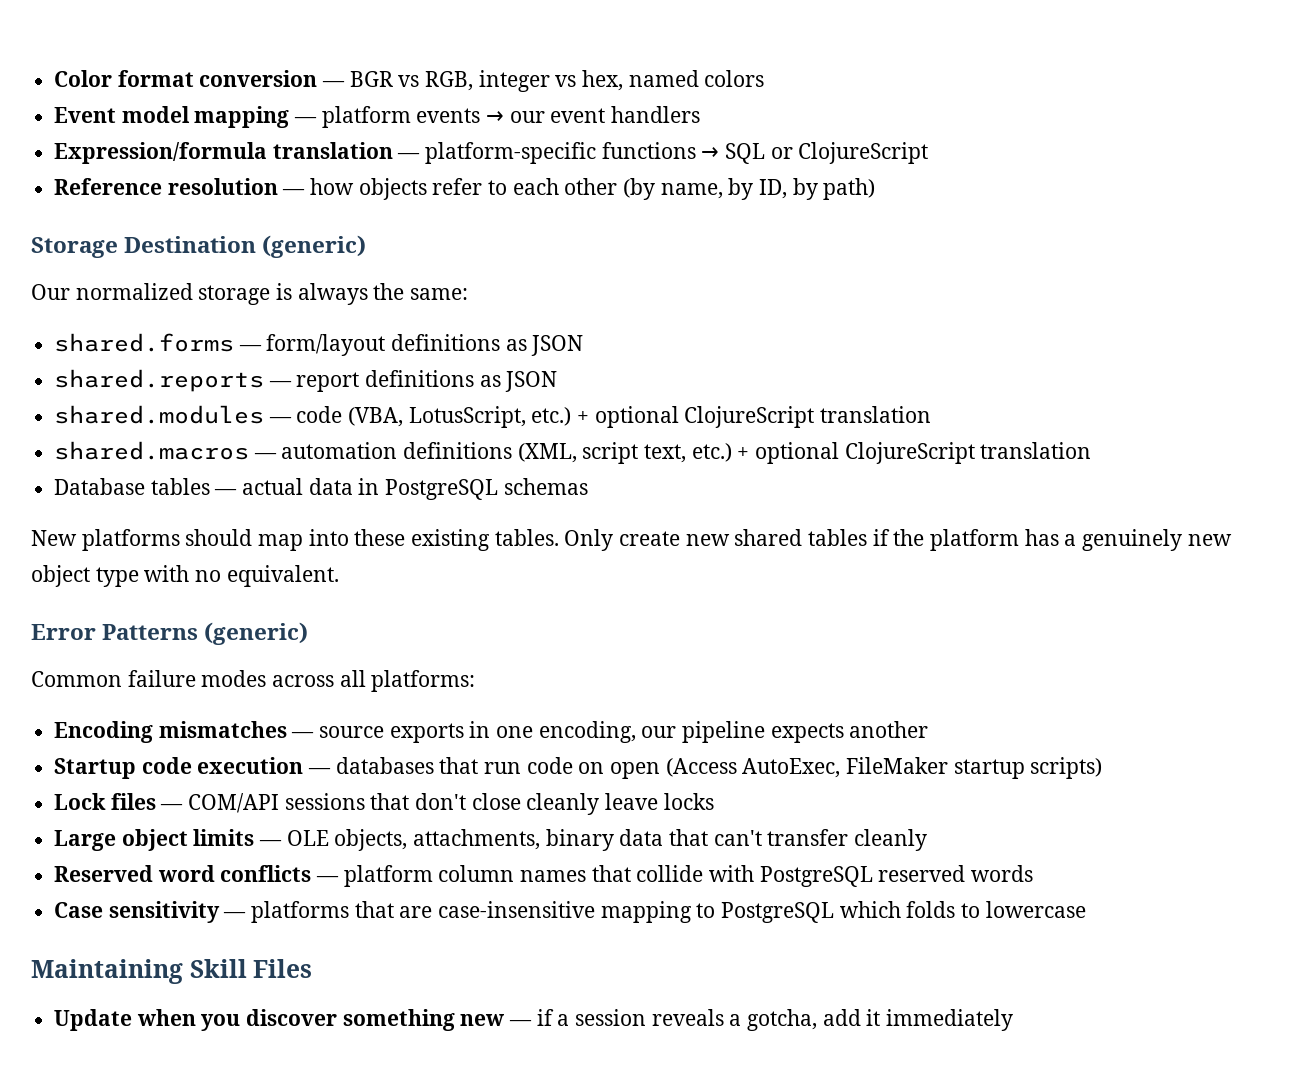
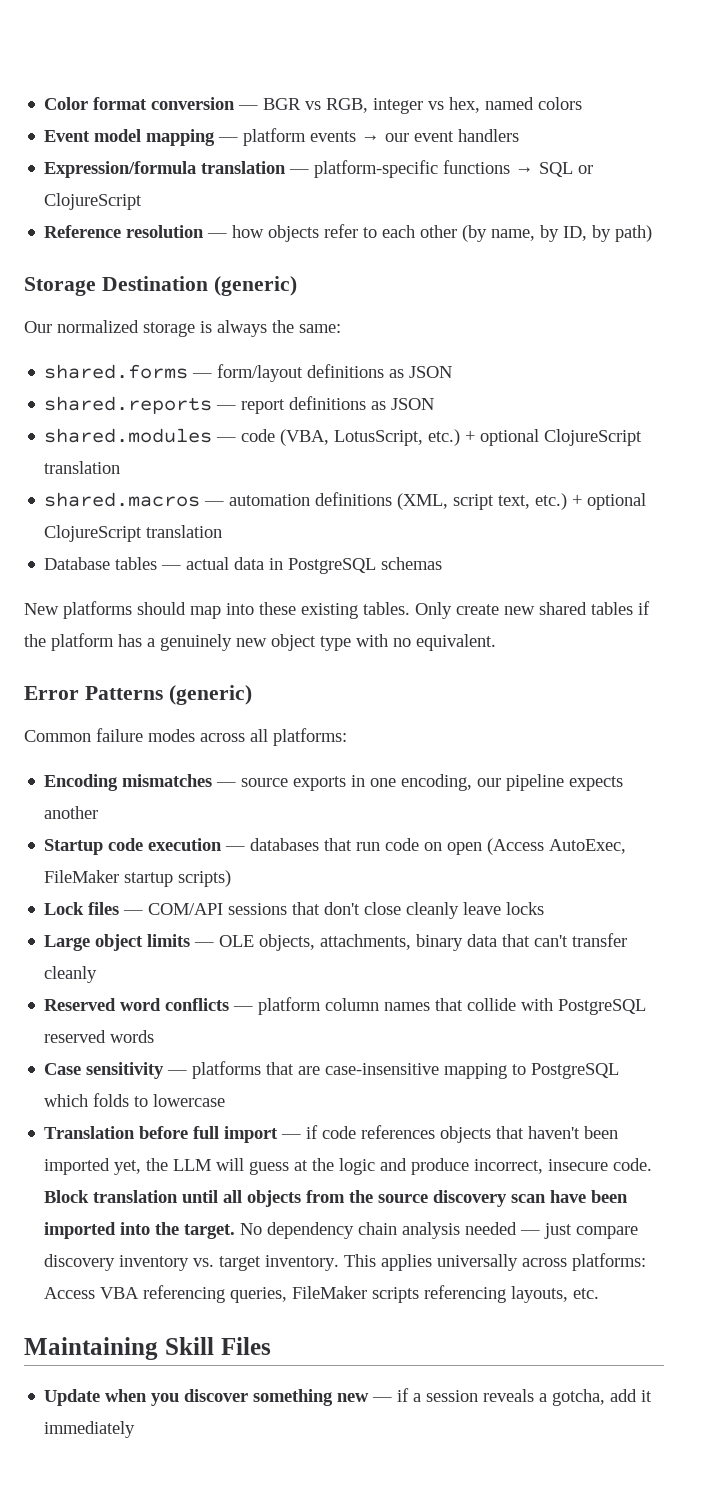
+ Translation before full import — if code references objects that haven't been imported yet, the LLM will guess at the logic and produce incorrect, insecure code. Block translation until all objects from the source discovery scan have been imported into the target. No dependency chain analysis needed — just compare discovery inventory vs. target inventory. This applies universally across platforms: Access VBA referencing queries, FileMaker scripts referencing layouts, etc.

